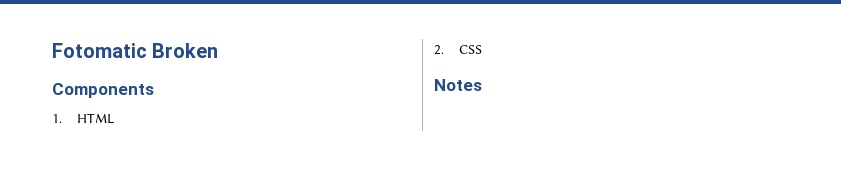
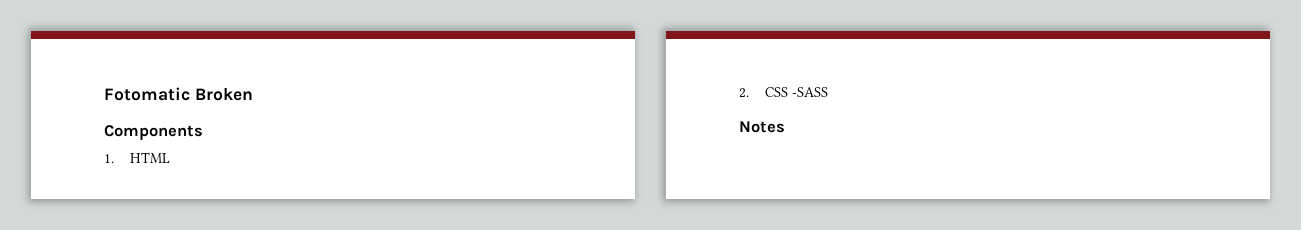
- 2. CSS
+ 2. CSS -SASS

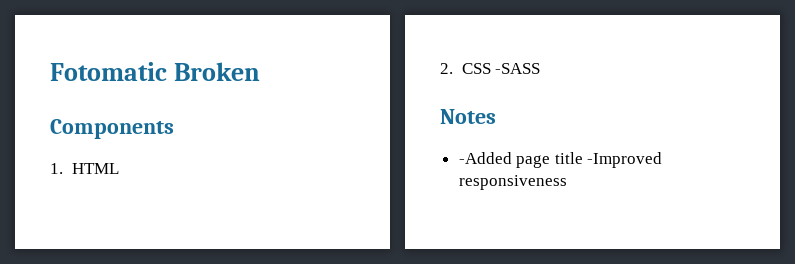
+ -Added page title -Improved responsiveness

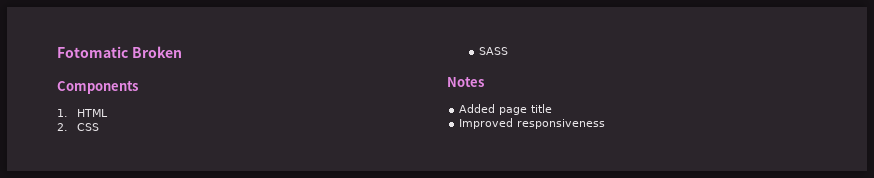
- 2. CSS -SASS
+ 2. CSS
+ SASS
- -Added page title -Improved responsiveness
+ Added page title
+ Improved responsiveness

